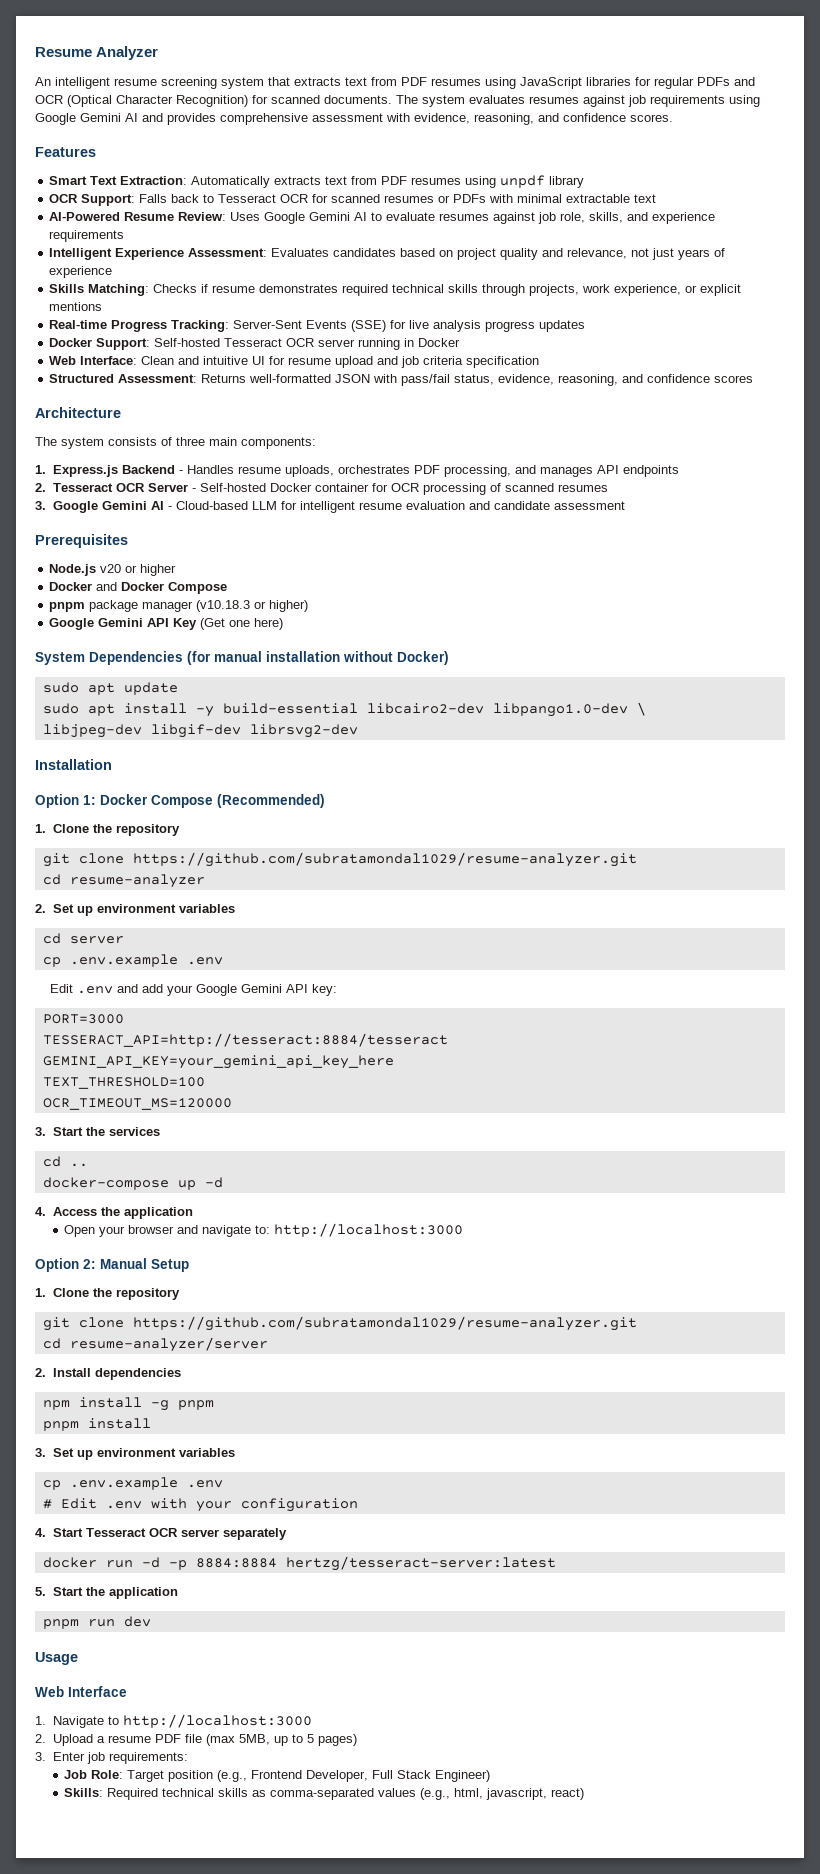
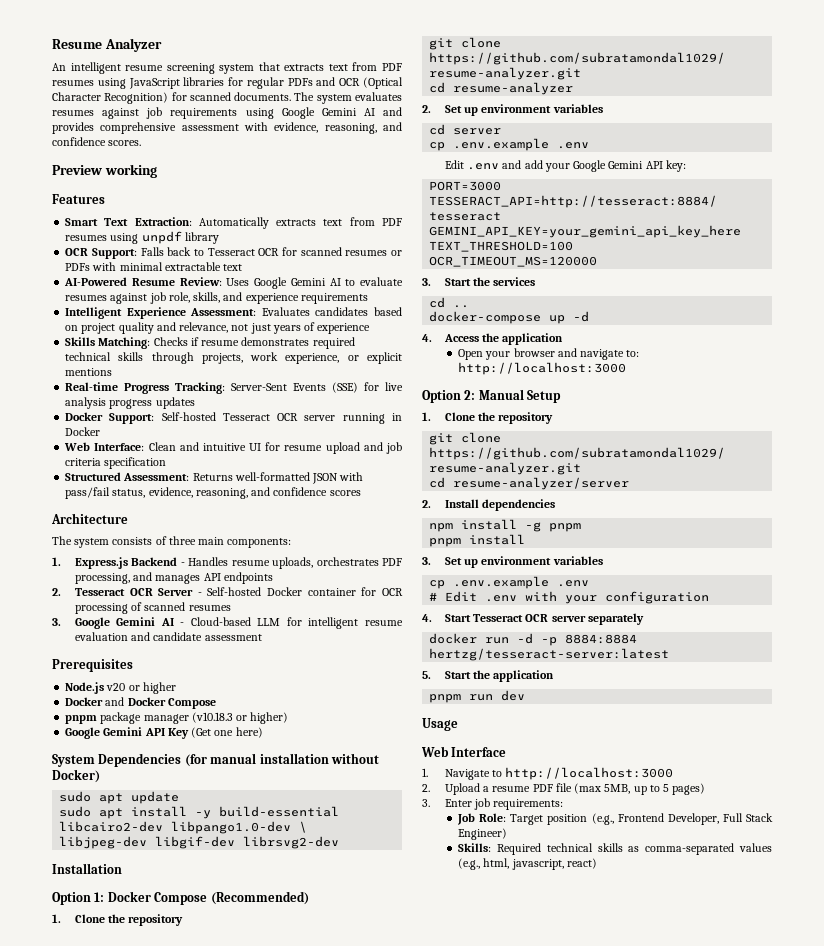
+ Preview working

